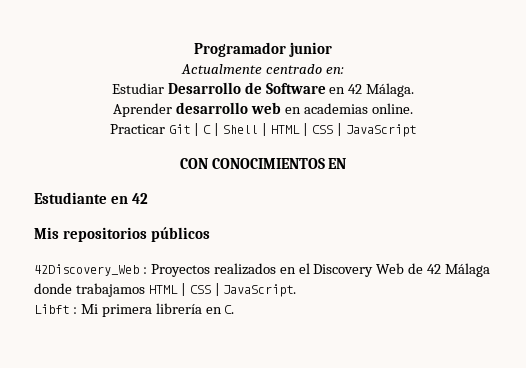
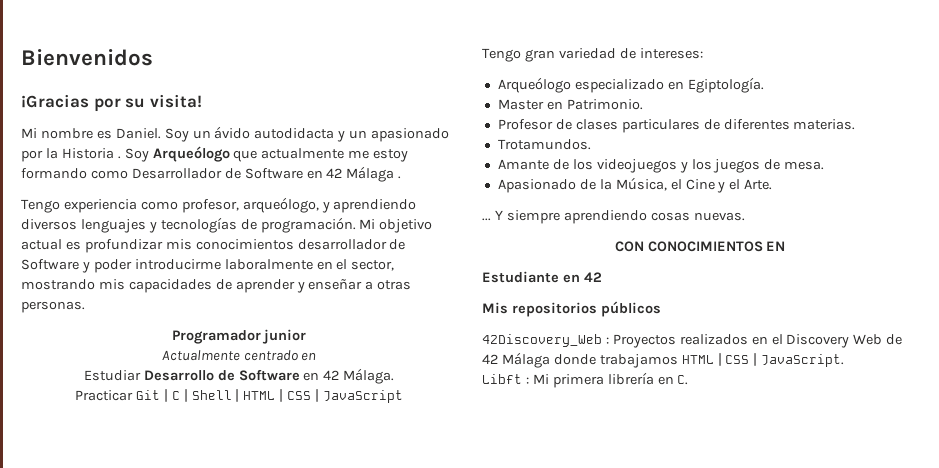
+ Bienvenidos
+ ¡Gracias por su visita!
+ Mi nombre es Daniel. Soy un ávido autodidacta y un apasionado por la Historia . Soy Arqueólogo que actualmente me estoy formando como Desarrollador de Software en 42 Málaga .
+ Tengo experiencia como profesor, arqueólogo, y aprendiendo diversos lenguajes y tecnologías de programación. Mi objetivo actual es profundizar mis conocimientos desarrollador de Software y poder introducirme laboralmente en el sector, mostrando mis capacidades de aprender y enseñar a otras personas.
- Actualmente centrado en:
+ Actualmente centrado en
- Aprender desarrollo web en academias online.
+ Tengo gran variedad de intereses:
+ Arqueólogo especializado en Egiptología.
+ Master en Patrimonio.
+ Profesor de clases particulares de diferentes materias.
+ Trotamundos.
+ Amante de los videojuegos y los juegos de mesa.
+ Apasionado de la Música, el Cine y el Arte.
+ ... Y siempre aprendiendo cosas nuevas.

